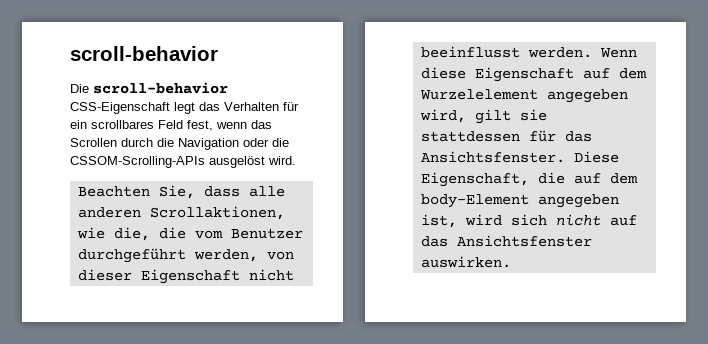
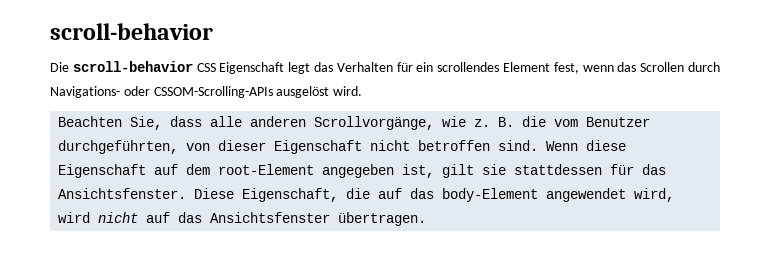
- Die scroll-behavior CSS-Eigenschaft legt das Verhalten für ein scrollbares Feld fest, wenn das Scrollen durch die Navigation oder die CSSOM-Scrolling-APIs ausgelöst wird.
+ Die scroll-behavior CSS Eigenschaft legt das Verhalten für ein scrollendes Element fest, wenn das Scrollen durch Navigations- oder CSSOM-Scrolling-APIs ausgelöst wird.
- Beachten Sie, dass alle anderen Scrollaktionen, wie die, die vom Benutzer durchgeführt werden, von dieser Eigenschaft nicht beeinflusst werden.
+ Beachten Sie, dass alle anderen Scrollvorgänge, wie z. B. die vom Benutzer durchgeführten, von dieser Eigenschaft nicht betroffen sind.
- Wenn diese Eigenschaft auf dem Wurzelelement angegeben wird, gilt sie stattdessen für das Ansichtsfenster.
+ Wenn diese Eigenschaft auf dem root-Element angegeben ist, gilt sie stattdessen für das Ansichtsfenster.
- Diese Eigenschaft, die auf dem body-Element angegeben ist, wird sich nicht auf das Ansichtsfenster auswirken.
+ Diese Eigenschaft, die auf das body-Element angewendet wird, wird nicht auf das Ansichtsfenster übertragen.

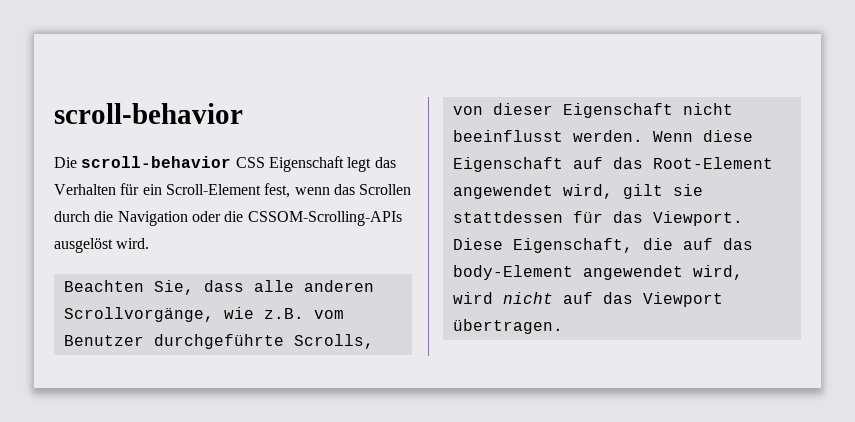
- Die scroll-behavior CSS Eigenschaft legt das Verhalten für ein scrollendes Element fest, wenn das Scrollen durch Navigations- oder CSSOM-Scrolling-APIs ausgelöst wird.
+ Die scroll-behavior CSS Eigenschaft legt das Verhalten für ein Scroll-Element fest, wenn das Scrollen durch die Navigation oder die CSSOM-Scrolling-APIs ausgelöst wird.
- Beachten Sie, dass alle anderen Scrollvorgänge, wie z. B. die vom Benutzer durchgeführten, von dieser Eigenschaft nicht betroffen sind.
+ Beachten Sie, dass alle anderen Scrollvorgänge, wie z.B. vom Benutzer durchgeführte Scrolls, von dieser Eigenschaft nicht beeinflusst werden.
- Wenn diese Eigenschaft auf dem root-Element angegeben ist, gilt sie stattdessen für das Ansichtsfenster.
+ Wenn diese Eigenschaft auf das Root-Element angewendet wird, gilt sie stattdessen für das Viewport.
- Diese Eigenschaft, die auf das body-Element angewendet wird, wird nicht auf das Ansichtsfenster übertragen.
+ Diese Eigenschaft, die auf das body-Element angewendet wird, wird nicht auf das Viewport übertragen.

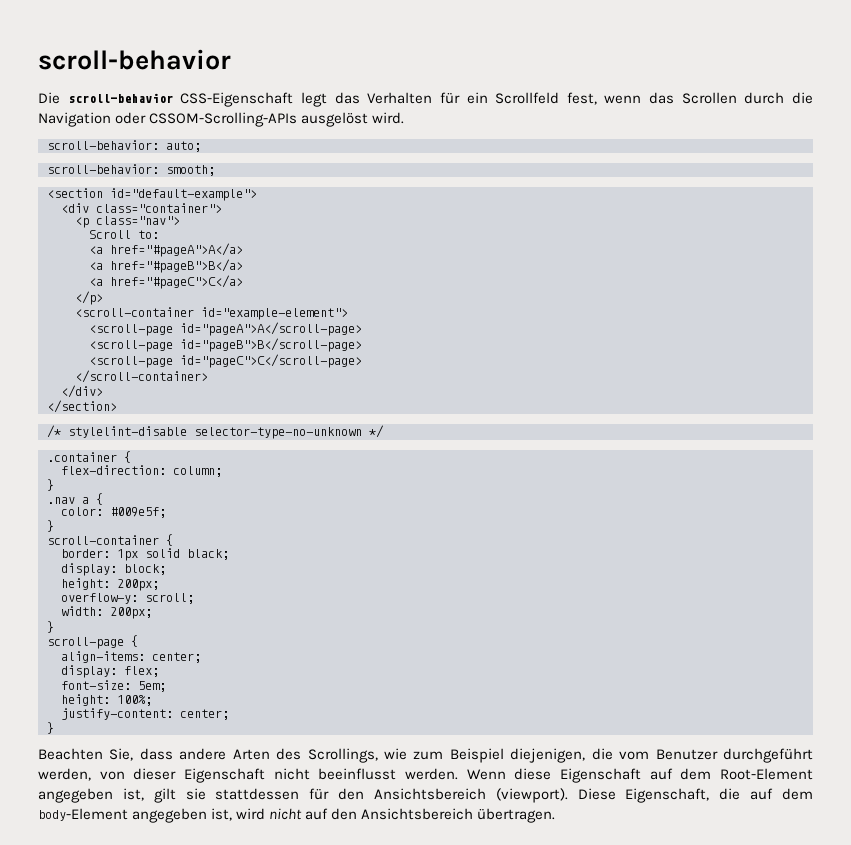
- Die scroll-behavior CSS Eigenschaft legt das Verhalten für ein Scroll-Element fest, wenn das Scrollen durch die Navigation oder die CSSOM-Scrolling-APIs ausgelöst wird.
+ Die scroll-behavior CSS-Eigenschaft legt das Verhalten für ein Scrollfeld fest, wenn das Scrollen durch die Navigation oder CSSOM-Scrolling-APIs ausgelöst wird.
- Beachten Sie, dass alle anderen Scrollvorgänge, wie z.B. vom Benutzer durchgeführte Scrolls, von dieser Eigenschaft nicht beeinflusst werden.
+ scroll-behavior: auto;
+ scroll-behavior: smooth;
+ <section id="default-example">
+ <div class="container">
+ <p class="nav">
+ Scroll to:
+ <a href="#pageA">A</a>
+ <a href="#pageB">B</a>
+ <a href="#pageC">C</a>
+ </p>
+ <scroll-container id="example-element">
+ <scroll-page id="pageA">A</scroll-page>
+ <scroll-page id="pageB">B</scroll-page>
+ <scroll-page id="pageC">C</scroll-page>
+ </scroll-container>
+ </div>
+ </section>
+ /* stylelint-disable selector-type-no-unknown */
+ .container {
+ flex-direction: column;
+ }
+ .nav a {
+ color: #009e5f;
+ }
+ scroll-container {
+ border: 1px solid black;
+ display: block;
+ height: 200px;
+ overflow-y: scroll;
+ width: 200px;
+ }
+ scroll-page {
+ align-items: center;
+ display: flex;
+ font-size: 5em;
+ height: 100%;
+ justify-content: center;
+ }
+ Beachten Sie, dass andere Arten des Scrollings, wie zum Beispiel diejenigen, die vom Benutzer durchgeführt werden, von dieser Eigenschaft nicht beeinflusst werden.
- Wenn diese Eigenschaft auf das Root-Element angewendet wird, gilt sie stattdessen für das Viewport.
+ Wenn diese Eigenschaft auf dem Root-Element angegeben ist, gilt sie stattdessen für den Ansichtsbereich (viewport).
- Diese Eigenschaft, die auf das body-Element angewendet wird, wird nicht auf das Viewport übertragen.
+ Diese Eigenschaft, die auf dem body-Element angegeben ist, wird nicht auf den Ansichtsbereich übertragen.

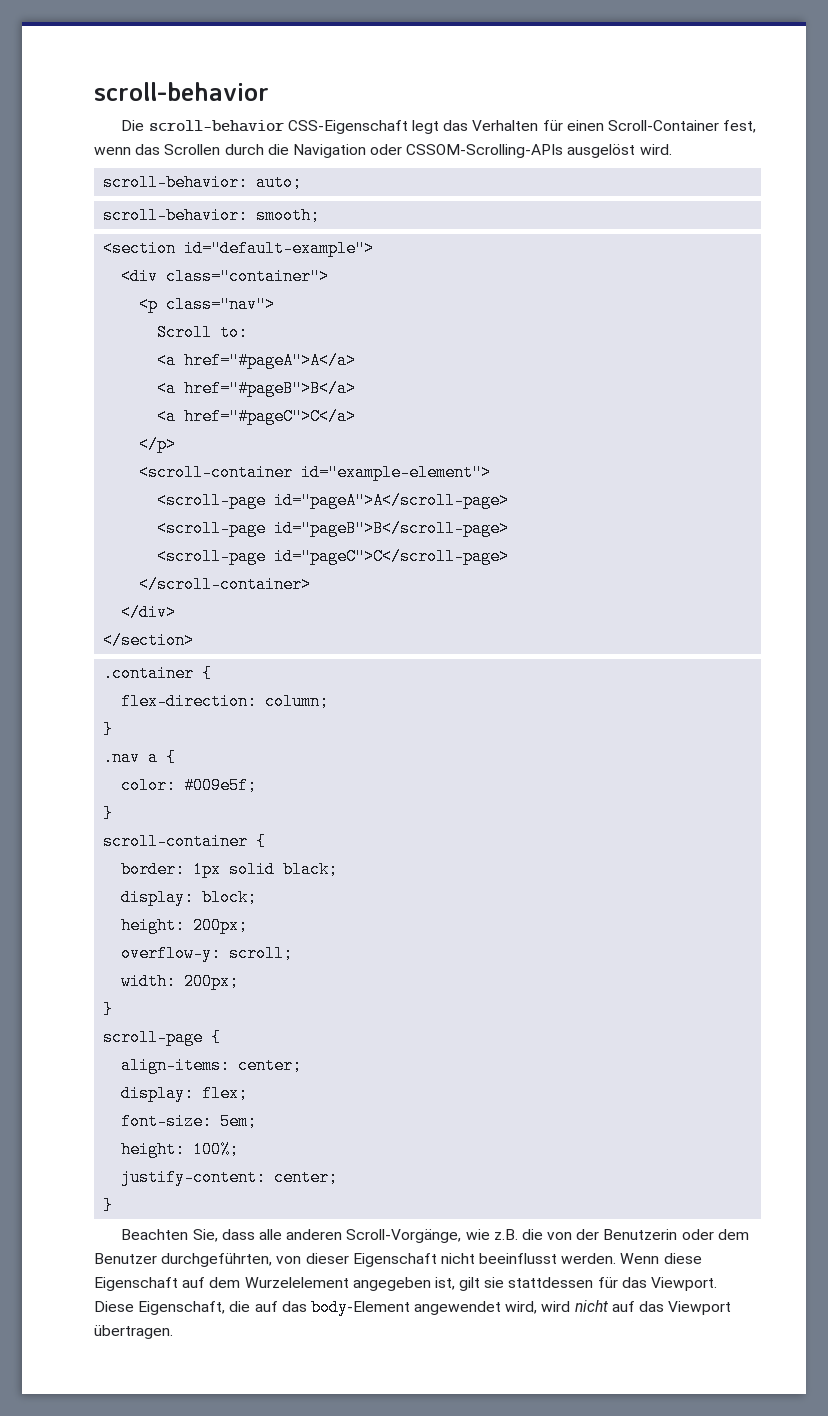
- Die scroll-behavior CSS-Eigenschaft legt das Verhalten für ein Scrollfeld fest, wenn das Scrollen durch die Navigation oder CSSOM-Scrolling-APIs ausgelöst wird.
+ Die scroll-behavior CSS-Eigenschaft legt das Verhalten für einen Scroll-Container fest, wenn das Scrollen durch die Navigation oder CSSOM-Scrolling-APIs ausgelöst wird.
- /* stylelint-disable selector-type-no-unknown */
- Beachten Sie, dass andere Arten des Scrollings, wie zum Beispiel diejenigen, die vom Benutzer durchgeführt werden, von dieser Eigenschaft nicht beeinflusst werden.
+ Beachten Sie, dass alle anderen Scroll-Vorgänge, wie z.B. die von der Benutzerin oder dem Benutzer durchgeführten, von dieser Eigenschaft nicht beeinflusst werden.
- Wenn diese Eigenschaft auf dem Root-Element angegeben ist, gilt sie stattdessen für den Ansichtsbereich (viewport).
+ Wenn diese Eigenschaft auf dem Wurzelelement angegeben ist, gilt sie stattdessen für das Viewport.
- Diese Eigenschaft, die auf dem body-Element angegeben ist, wird nicht auf den Ansichtsbereich übertragen.
+ Diese Eigenschaft, die auf das body-Element angewendet wird, wird nicht auf das Viewport übertragen.

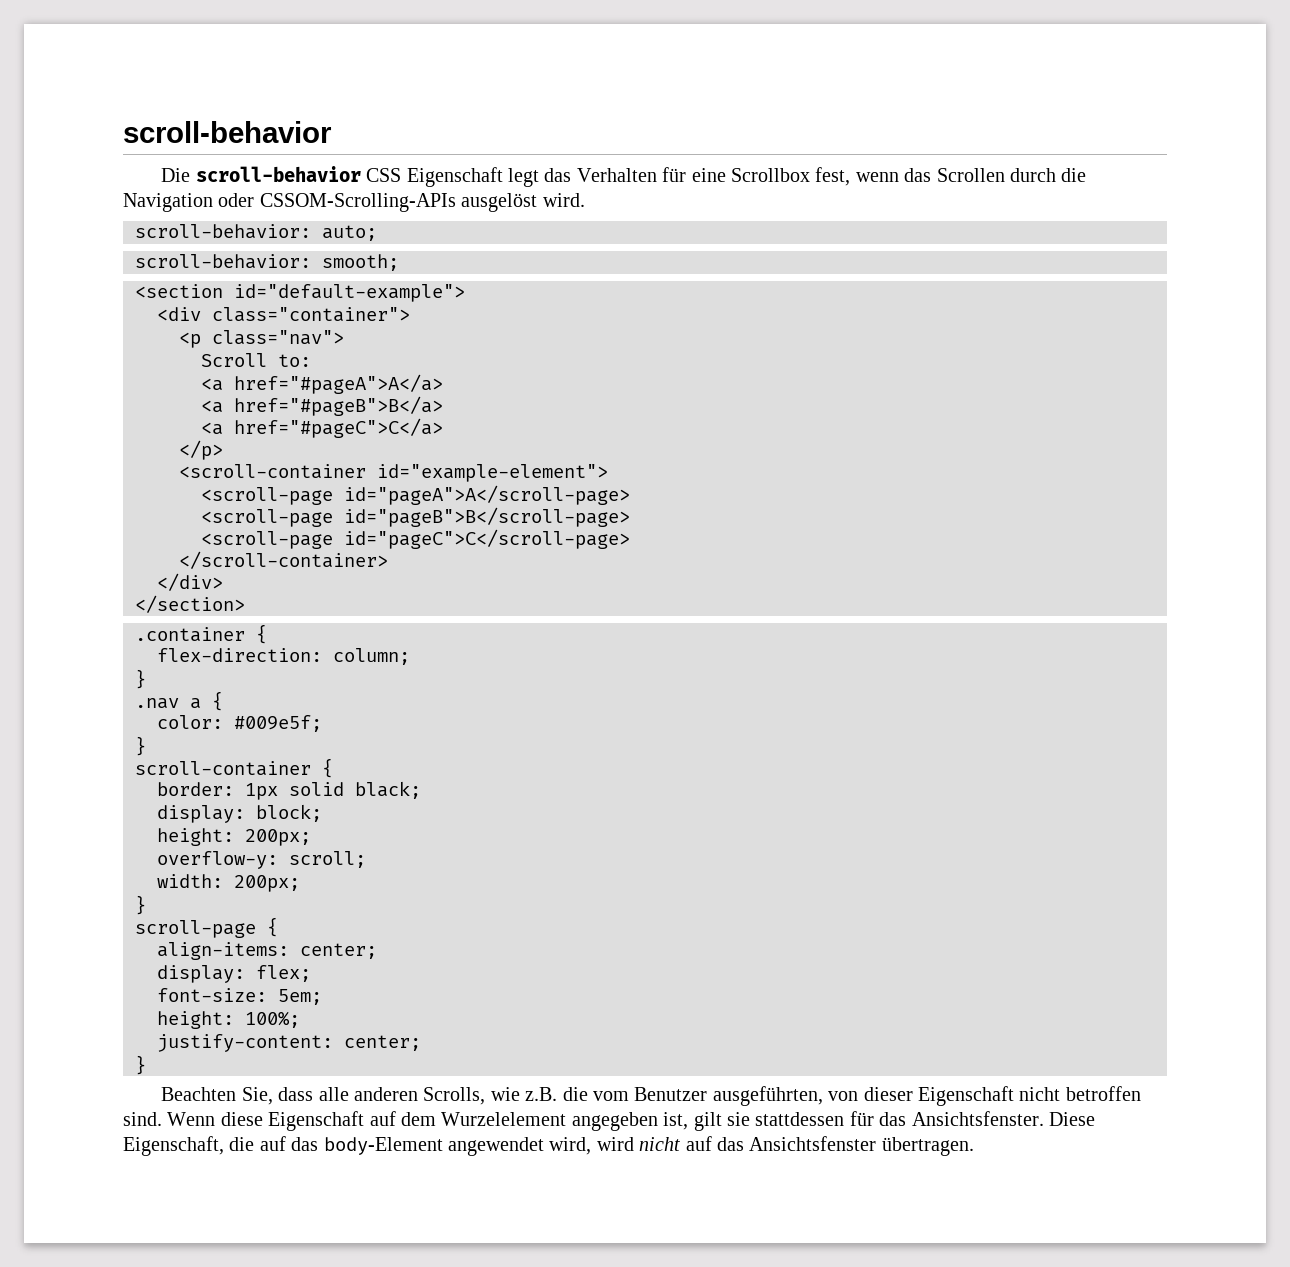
- Die scroll-behavior CSS-Eigenschaft legt das Verhalten für einen Scroll-Container fest, wenn das Scrollen durch die Navigation oder CSSOM-Scrolling-APIs ausgelöst wird.
+ Die scroll-behavior CSS Eigenschaft legt das Verhalten für eine Scrollbox fest, wenn das Scrollen durch die Navigation oder CSSOM-Scrolling-APIs ausgelöst wird.
- Beachten Sie, dass alle anderen Scroll-Vorgänge, wie z.B. die von der Benutzerin oder dem Benutzer durchgeführten, von dieser Eigenschaft nicht beeinflusst werden.
+ Beachten Sie, dass alle anderen Scrolls, wie z.B. die vom Benutzer ausgeführten, von dieser Eigenschaft nicht betroffen sind.
- Wenn diese Eigenschaft auf dem Wurzelelement angegeben ist, gilt sie stattdessen für das Viewport.
+ Wenn diese Eigenschaft auf dem Wurzelelement angegeben ist, gilt sie stattdessen für das Ansichtsfenster.
- Diese Eigenschaft, die auf das body-Element angewendet wird, wird nicht auf das Viewport übertragen.
+ Diese Eigenschaft, die auf das body-Element angewendet wird, wird nicht auf das Ansichtsfenster übertragen.

